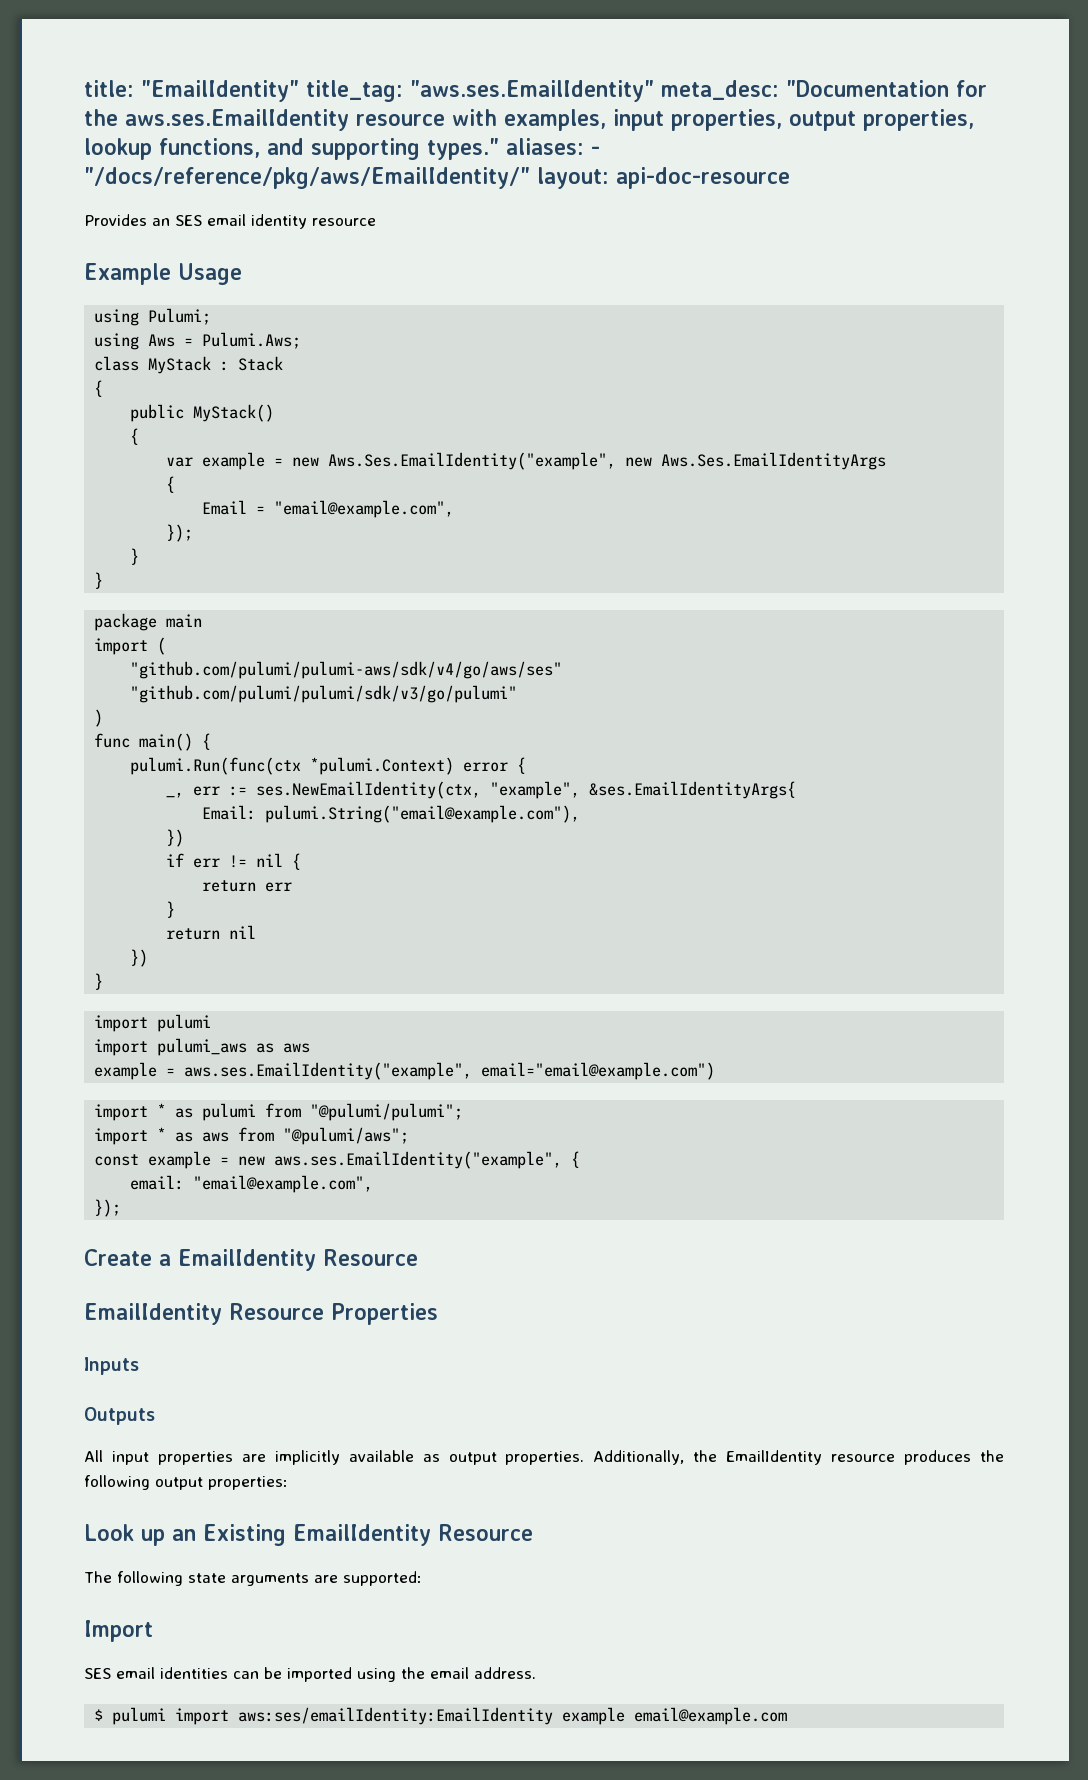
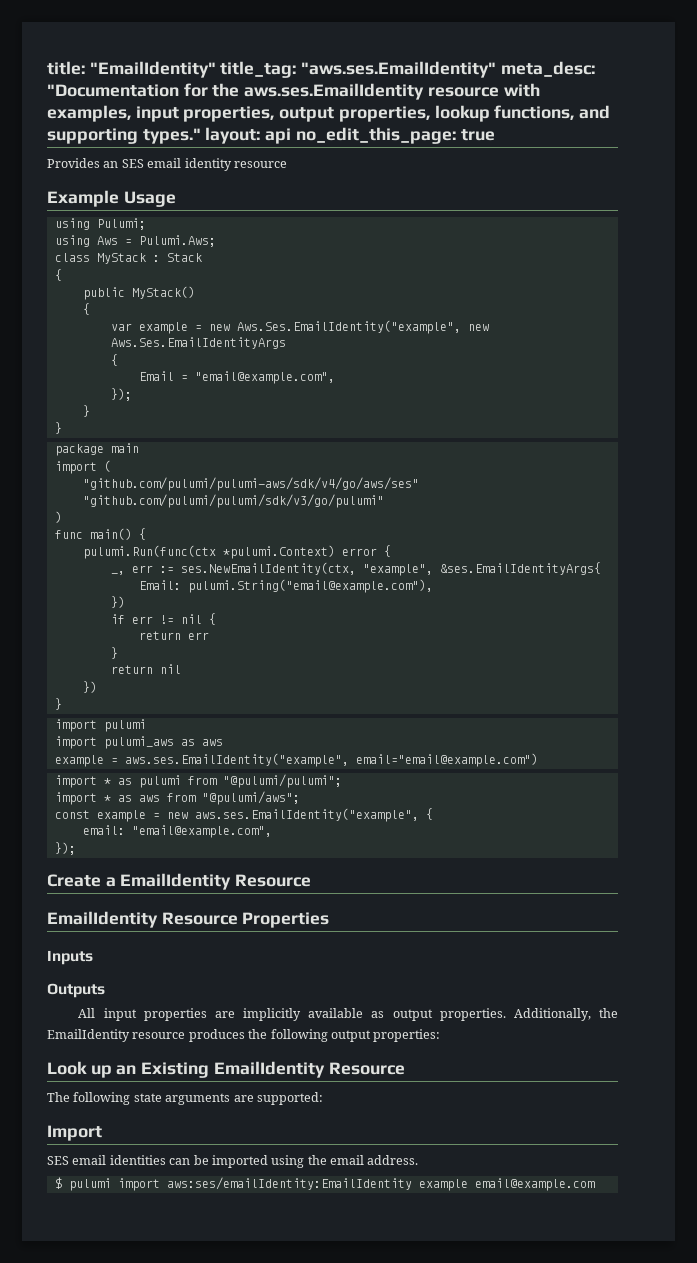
- title: "EmailIdentity" title_tag: "aws.ses.EmailIdentity" meta_desc: "Documentation for the aws.ses.EmailIdentity resource with examples, input properties, output properties, lookup functions, and supporting types." aliases: - "/docs/reference/pkg/aws/EmailIdentity/" layout: api-doc-resource
+ title: "EmailIdentity" title_tag: "aws.ses.EmailIdentity" meta_desc: "Documentation for the aws.ses.EmailIdentity resource with examples, input properties, output properties, lookup functions, and supporting types." layout: api no_edit_this_page: true

